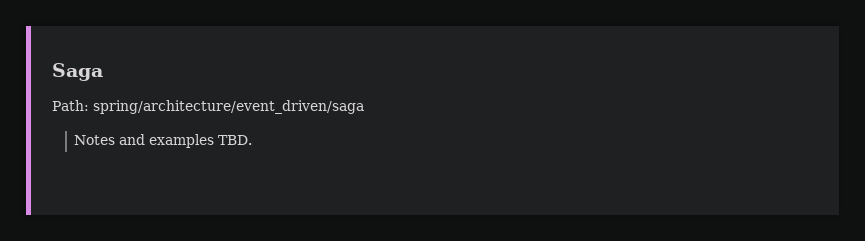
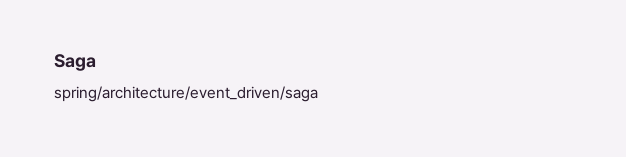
- Path: spring/architecture/event_driven/saga
+ spring/architecture/event_driven/saga
- Notes and examples TBD.

